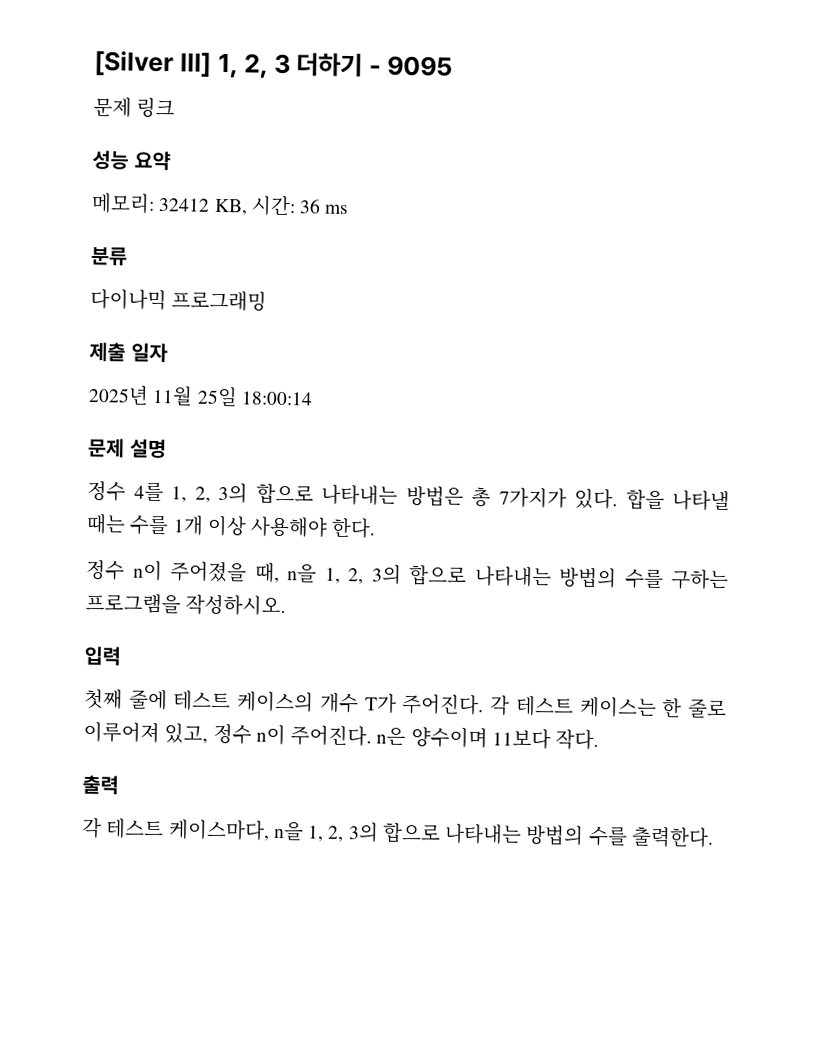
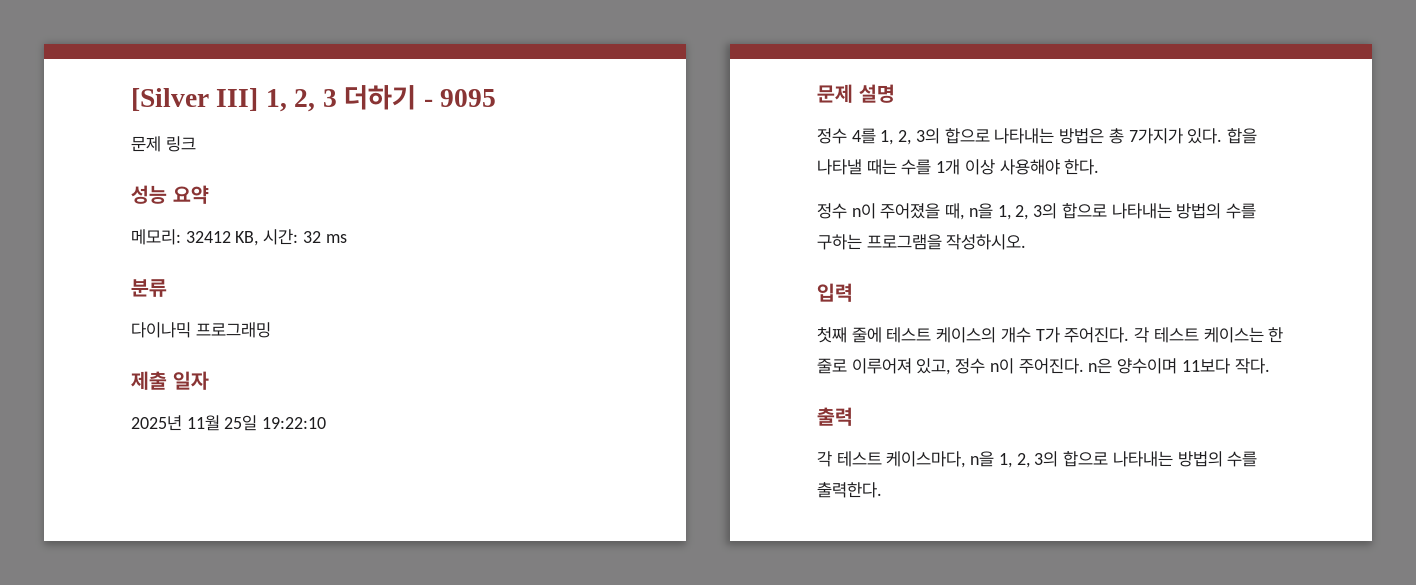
- 메모리: 32412 KB, 시간: 36 ms
+ 메모리: 32412 KB, 시간: 32 ms
- 2025년 11월 25일 18:00:14
+ 2025년 11월 25일 19:22:10

